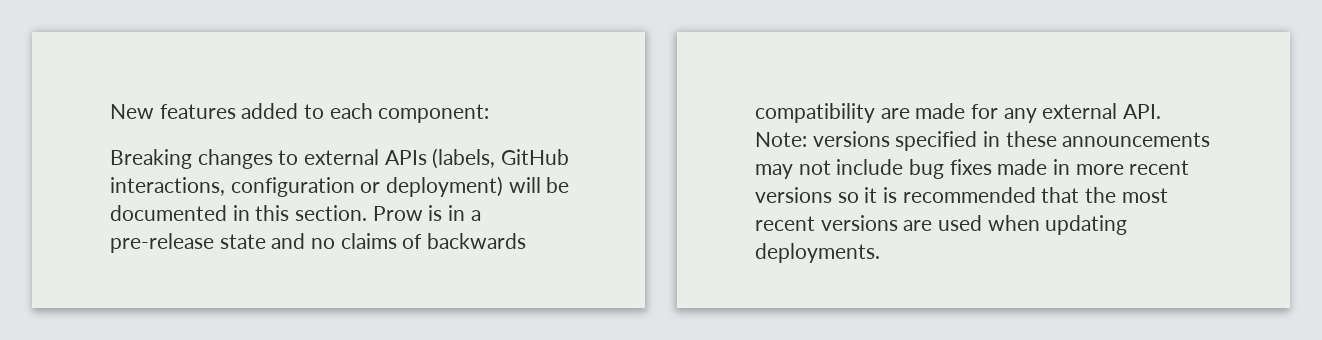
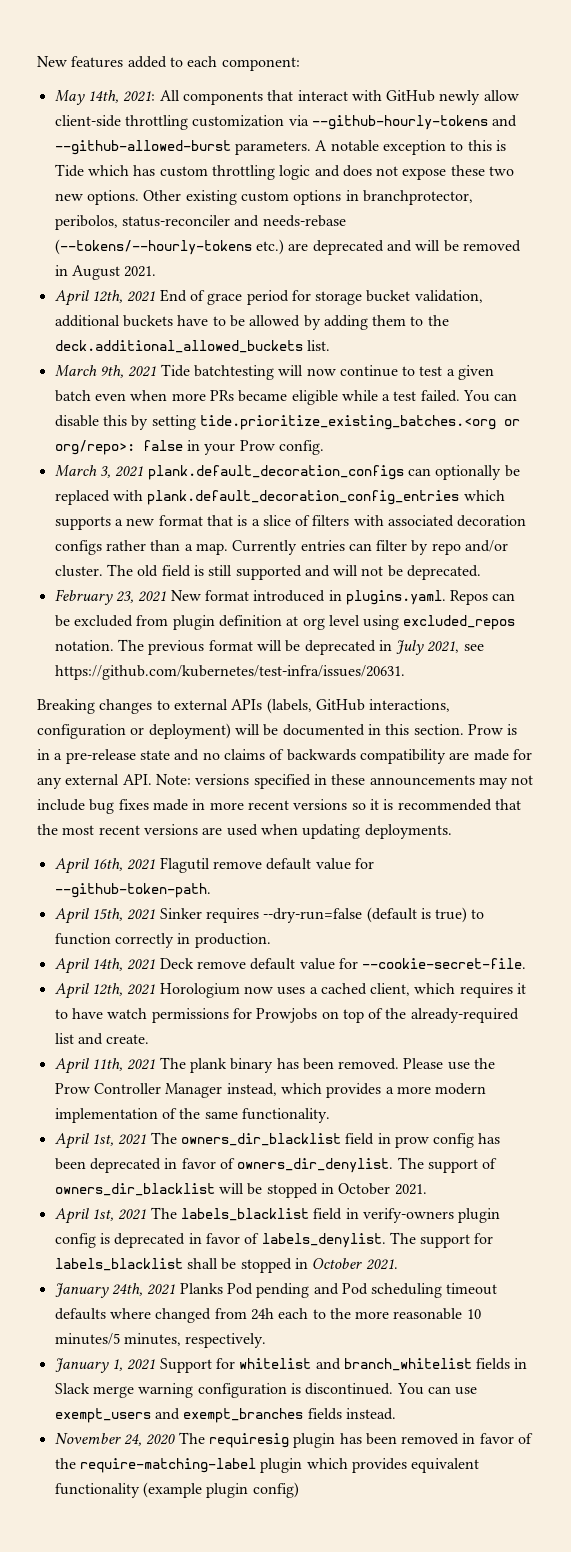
+ May 14th, 2021: All components that interact with GitHub newly allow client-side throttling customization via --github-hourly-tokens and --github-allowed-burst parameters. A notable exception to this is Tide which has custom throttling logic and does not expose these two new options. Other existing custom options in branchprotector, peribolos, status-reconciler and needs-rebase (--tokens/--hourly-tokens etc.) are deprecated and will be removed in August 2021.
+ April 12th, 2021 End of grace period for storage bucket validation, additional buckets have to be allowed by adding them to the deck.additional_allowed_buckets list.
+ March 9th, 2021 Tide batchtesting will now continue to test a given batch even when more PRs became eligible while a test failed. You can disable this by setting tide.prioritize_existing_batches.<org or org/repo>: false in your Prow config.
+ March 3, 2021 plank.default_decoration_configs can optionally be replaced with plank.default_decoration_config_entries which supports a new format that is a slice of filters with associated decoration configs rather than a map. Currently entries can filter by repo and/or cluster. The old field is still supported and will not be deprecated.
+ February 23, 2021 New format introduced in plugins.yaml. Repos can be excluded from plugin definition at org level using excluded_repos notation. The previous format will be deprecated in July 2021, see https://github.com/kubernetes/test-infra/issues/20631.
+ April 16th, 2021 Flagutil remove default value for --github-token-path.
+ April 15th, 2021 Sinker requires --dry-run=false (default is true) to function correctly in production.
+ April 14th, 2021 Deck remove default value for --cookie-secret-file.
+ April 12th, 2021 Horologium now uses a cached client, which requires it to have watch permissions for Prowjobs on top of the already-required list and create.
+ April 11th, 2021 The plank binary has been removed. Please use the Prow Controller Manager instead, which provides a more modern implementation of the same functionality.
+ April 1st, 2021 The owners_dir_blacklist field in prow config has been deprecated in favor of owners_dir_denylist. The support of owners_dir_blacklist will be stopped in October 2021.
+ April 1st, 2021 The labels_blacklist field in verify-owners plugin config is deprecated in favor of labels_denylist. The support for labels_blacklist shall be stopped in October 2021.
+ January 24th, 2021 Planks Pod pending and Pod scheduling timeout defaults where changed from 24h each to the more reasonable 10 minutes/5 minutes, respectively.
+ January 1, 2021 Support for whitelist and branch_whitelist fields in Slack merge warning configuration is discontinued. You can use exempt_users and exempt_branches fields instead.
+ November 24, 2020 The requiresig plugin has been removed in favor of the require-matching-label plugin which provides equivalent functionality (example plugin config)

